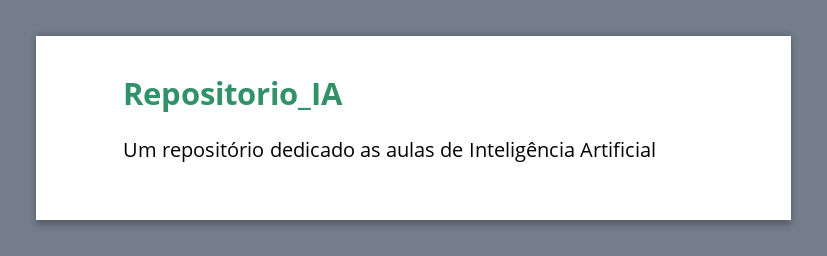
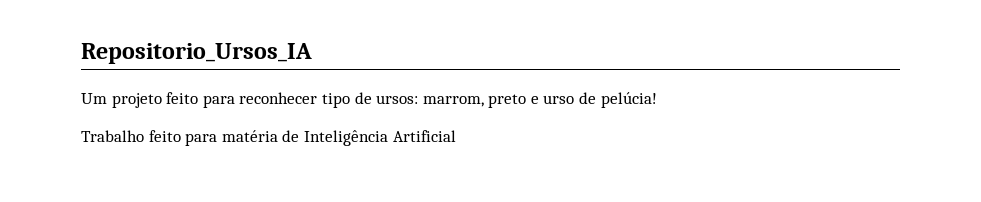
- Repositorio_IA
+ Repositorio_Ursos_IA
- Um repositório dedicado as aulas de Inteligência Artificial
+ Um projeto feito para reconhecer tipo de ursos: marrom, preto e urso de pelúcia!
+ Trabalho feito para matéria de Inteligência Artificial

